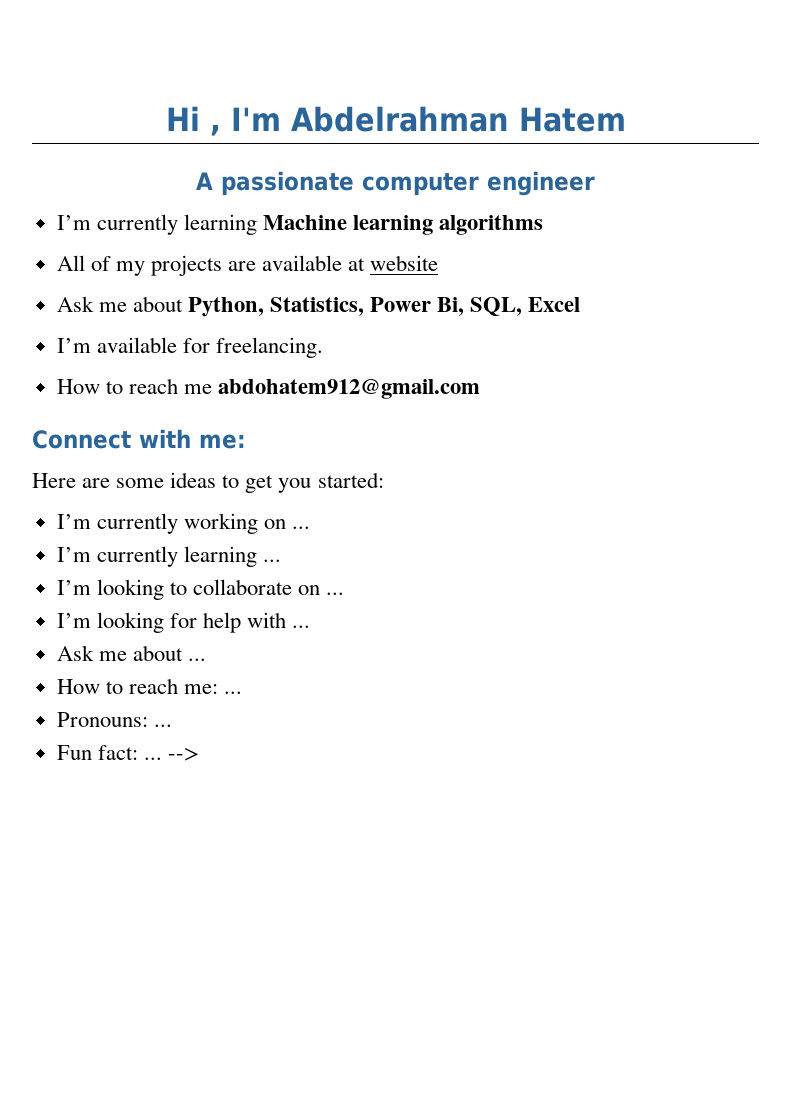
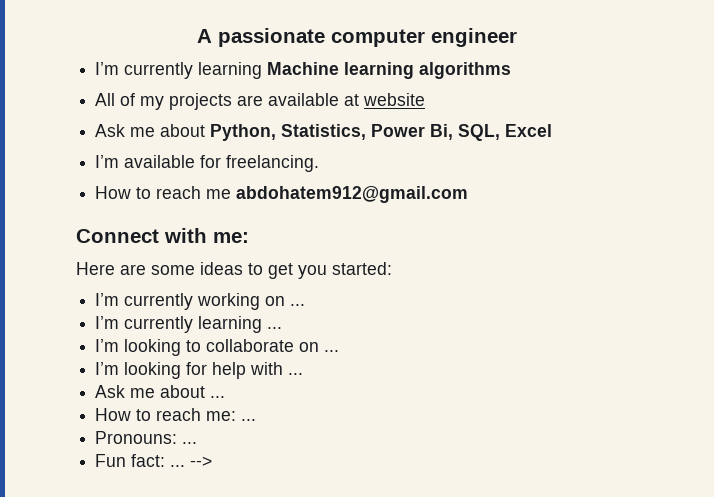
- Hi , I'm Abdelrahman Hatem

